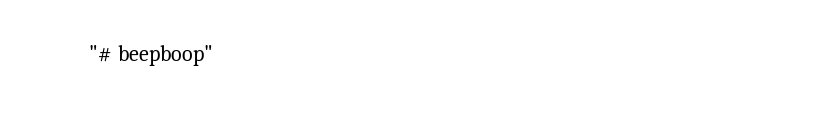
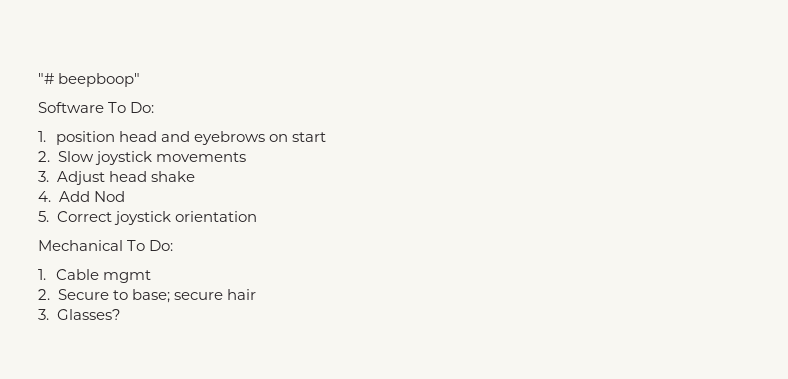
+ Software To Do:
+ 1. position head and eyebrows on start
+ 2. Slow joystick movements
+ 3. Adjust head shake
+ 4. Add Nod
+ 5. Correct joystick orientation
+ Mechanical To Do:
+ 1. Cable mgmt
+ 2. Secure to base; secure hair
+ 3. Glasses?

